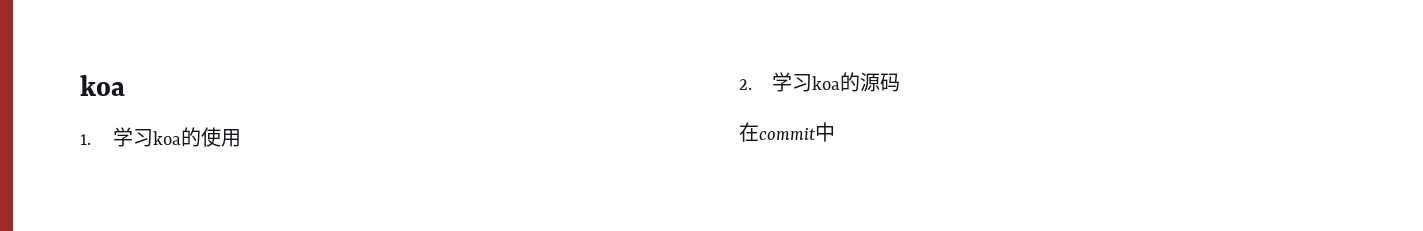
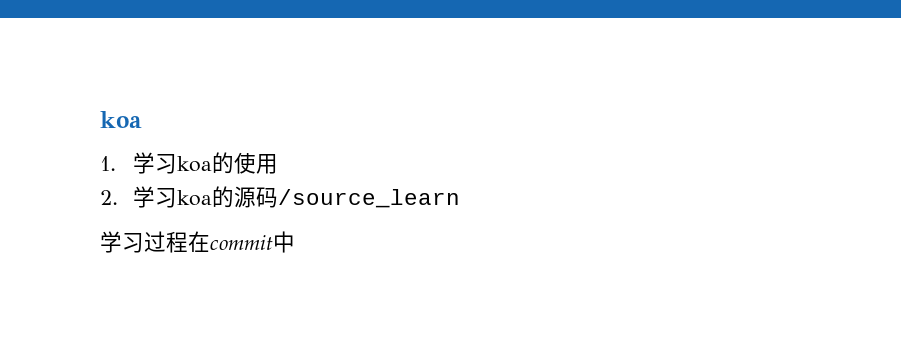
- 2.学习koa的源码
- 在commit中
+ 2.学习koa的源码/source_learn
+ 学习过程在commit中

